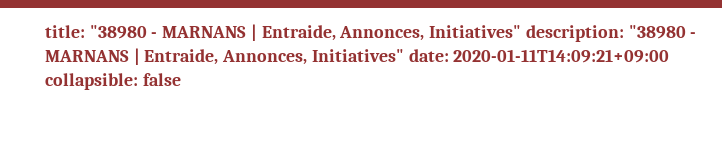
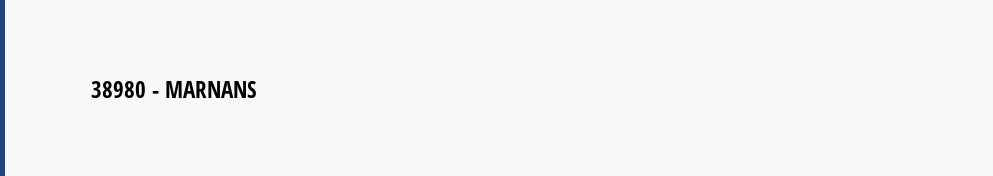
- title: "38980 - MARNANS | Entraide, Annonces, Initiatives" description: "38980 - MARNANS | Entraide, Annonces, Initiatives" date: 2020-01-11T14:09:21+09:00 collapsible: false
+ 38980 - MARNANS

